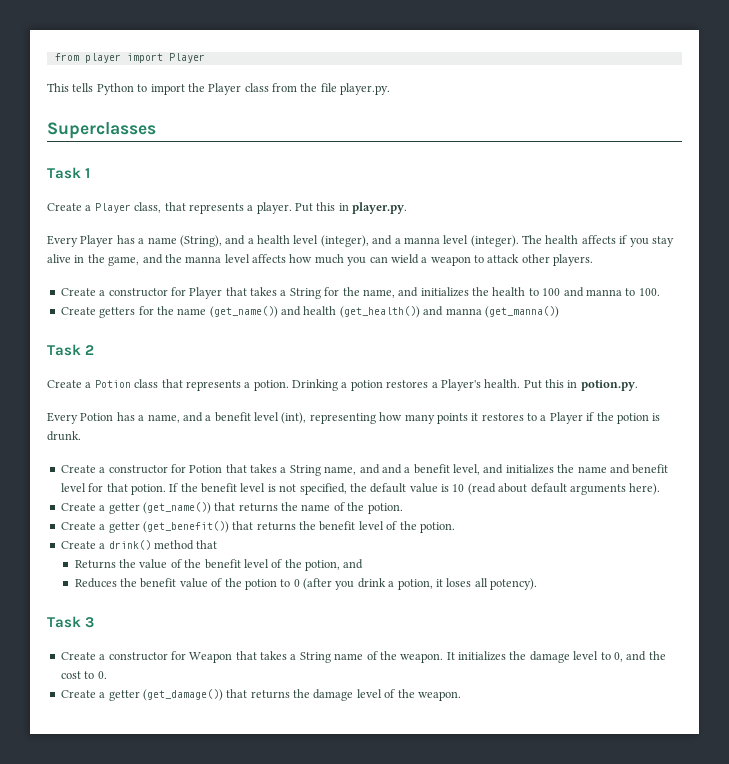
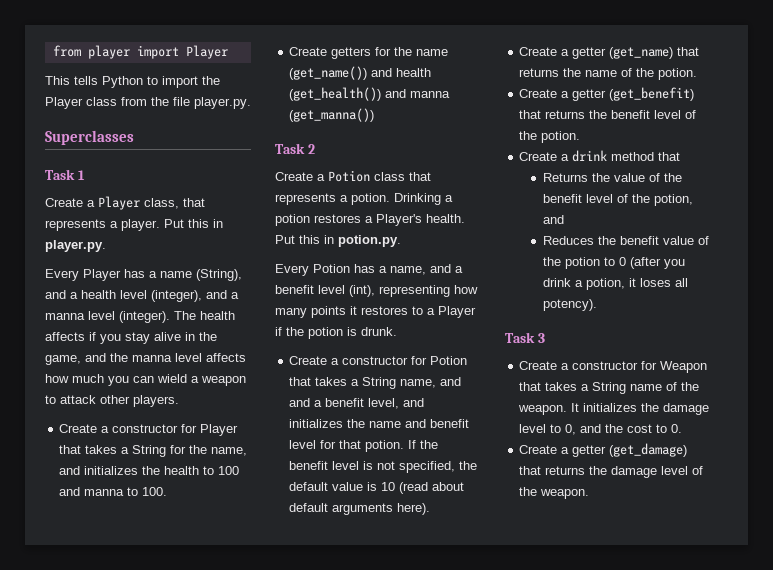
- Create a getter (get_name()) that returns the name of the potion.
+ Create a getter (get_name) that returns the name of the potion.
- Create a getter (get_benefit()) that returns the benefit level of the potion.
+ Create a getter (get_benefit) that returns the benefit level of the potion.
- Create a drink() method that
+ Create a drink method that
- Create a getter (get_damage()) that returns the damage level of the weapon.
+ Create a getter (get_damage) that returns the damage level of the weapon.

